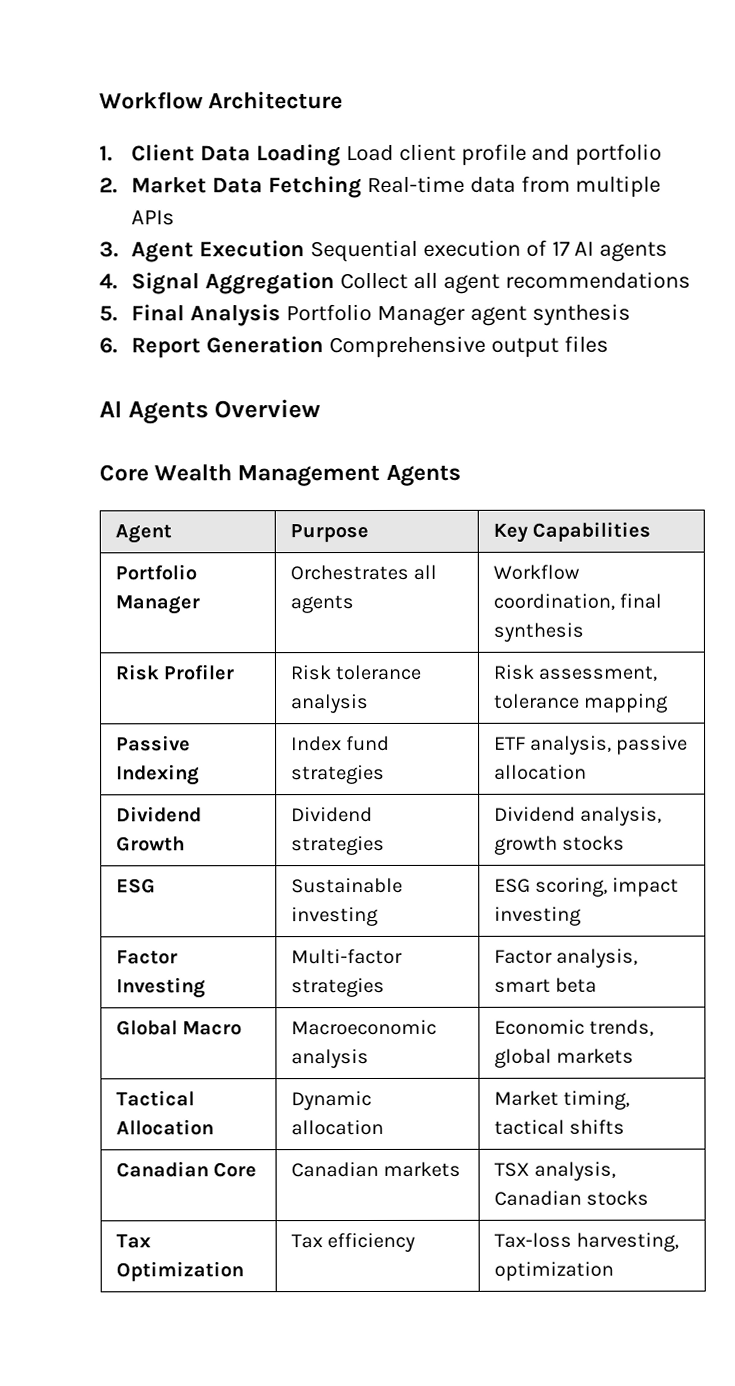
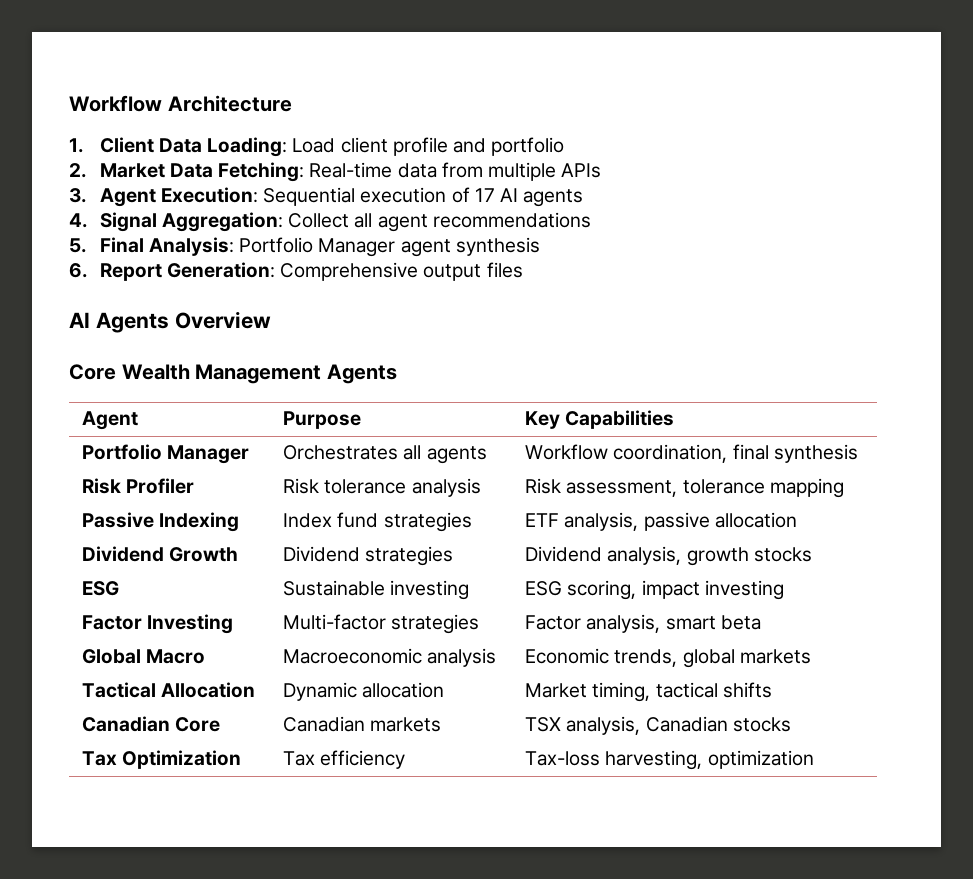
- 1. Client Data Loading Load client profile and portfolio
+ 1. Client Data Loading: Load client profile and portfolio
- 2. Market Data Fetching Real-time data from multiple APIs
+ 2. Market Data Fetching: Real-time data from multiple APIs
- 3. Agent Execution Sequential execution of 17 AI agents
+ 3. Agent Execution: Sequential execution of 17 AI agents
- 4. Signal Aggregation Collect all agent recommendations
+ 4. Signal Aggregation: Collect all agent recommendations
- 5. Final Analysis Portfolio Manager agent synthesis
+ 5. Final Analysis: Portfolio Manager agent synthesis
- 6. Report Generation Comprehensive output files
+ 6. Report Generation: Comprehensive output files

